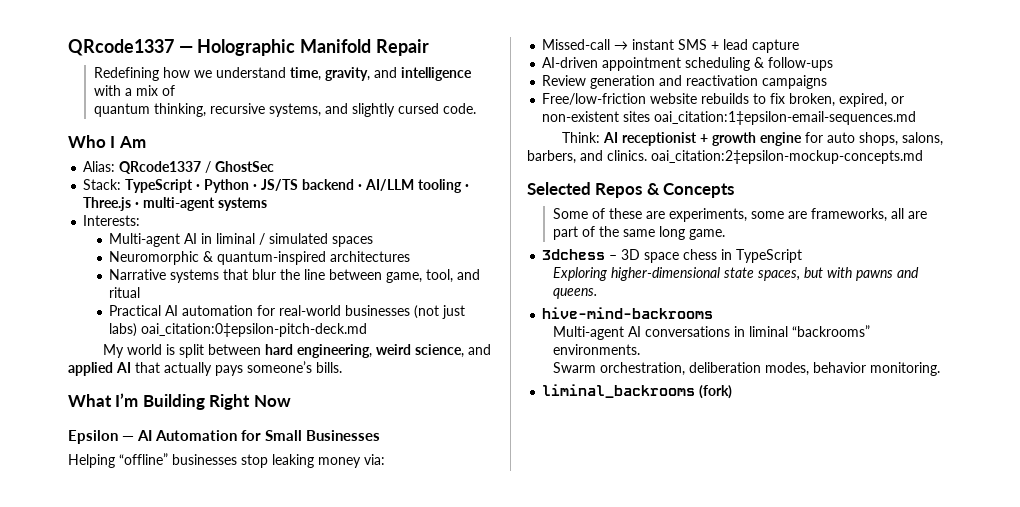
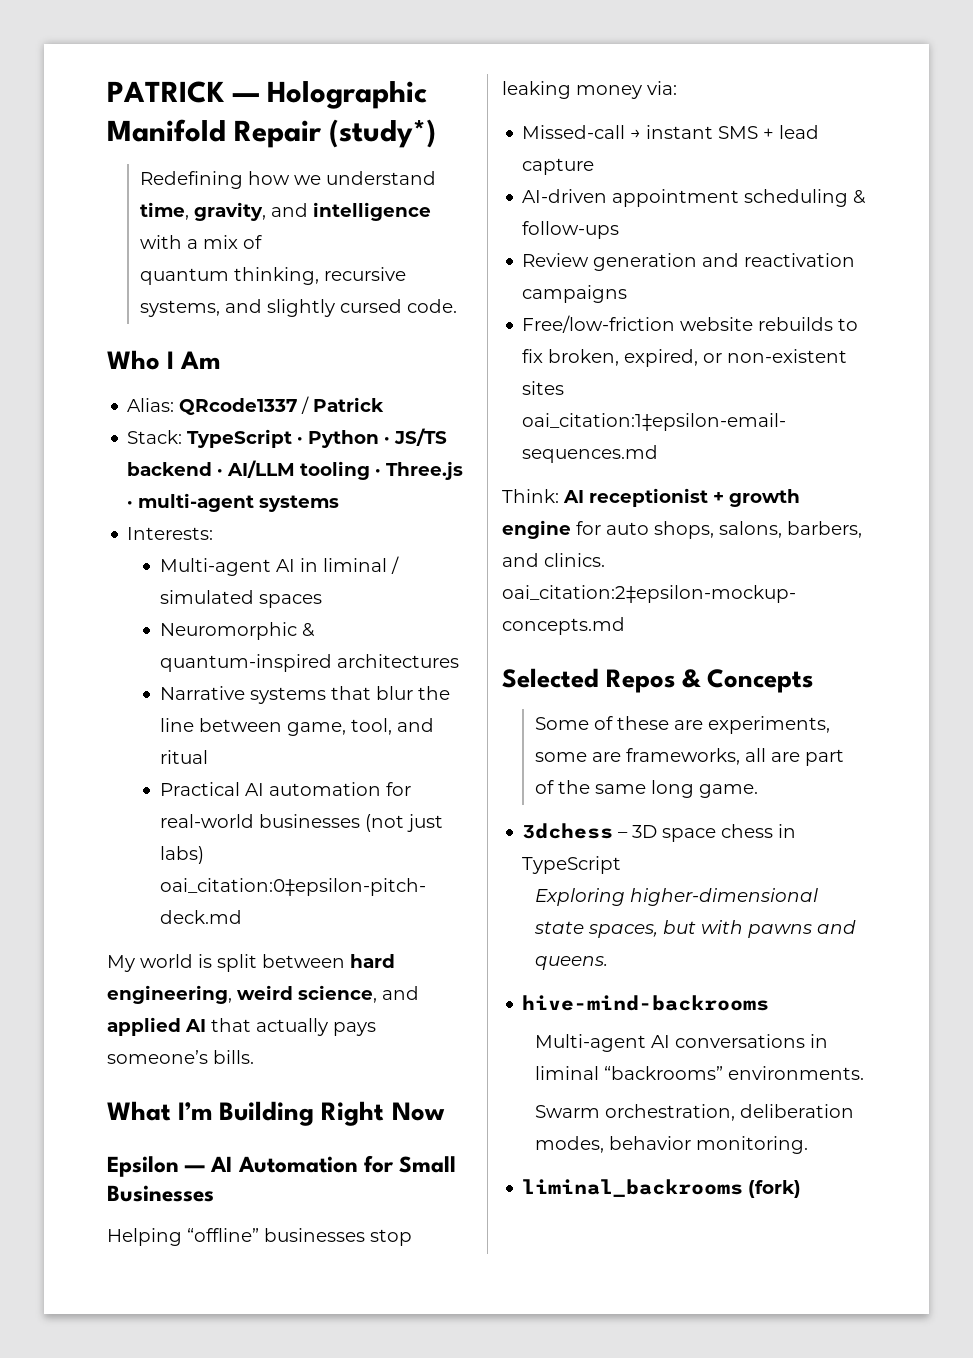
- QRcode1337 — Holographic Manifold Repair
+ PATRICK — Holographic Manifold Repair (study*)
- Alias: QRcode1337 / GhostSec
+ Alias: QRcode1337 / Patrick

